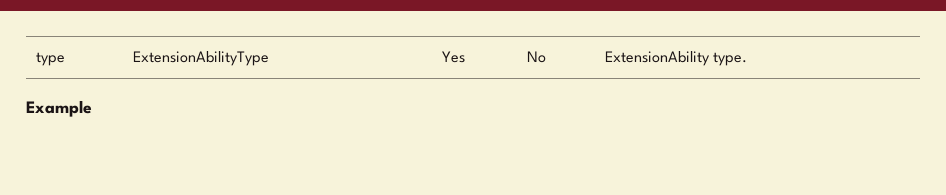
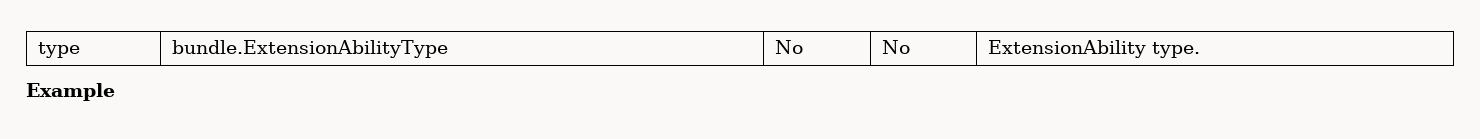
- type | ExtensionAbilityType | Yes | No | ExtensionAbility type.
+ type | bundle.ExtensionAbilityType | No | No | ExtensionAbility type.

